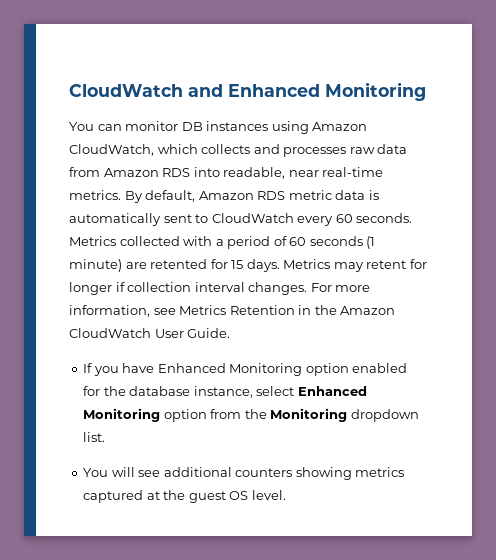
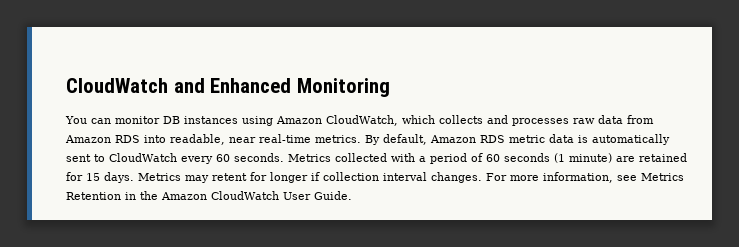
- Metrics collected with a period of 60 seconds (1 minute) are retented for 15 days.
+ Metrics collected with a period of 60 seconds (1 minute) are retained for 15 days.
- If you have Enhanced Monitoring option enabled for the database instance, select Enhanced Monitoring option from the Monitoring dropdown list.
- You will see additional counters showing metrics captured at the guest OS level.

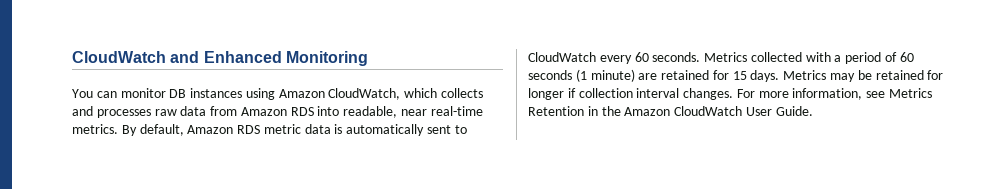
- Metrics may retent for longer if collection interval changes.
+ Metrics may be retained for longer if collection interval changes.

